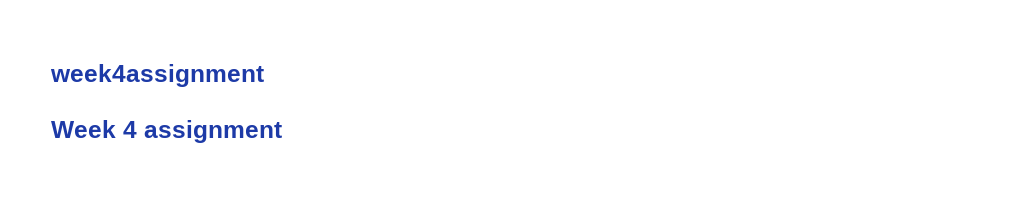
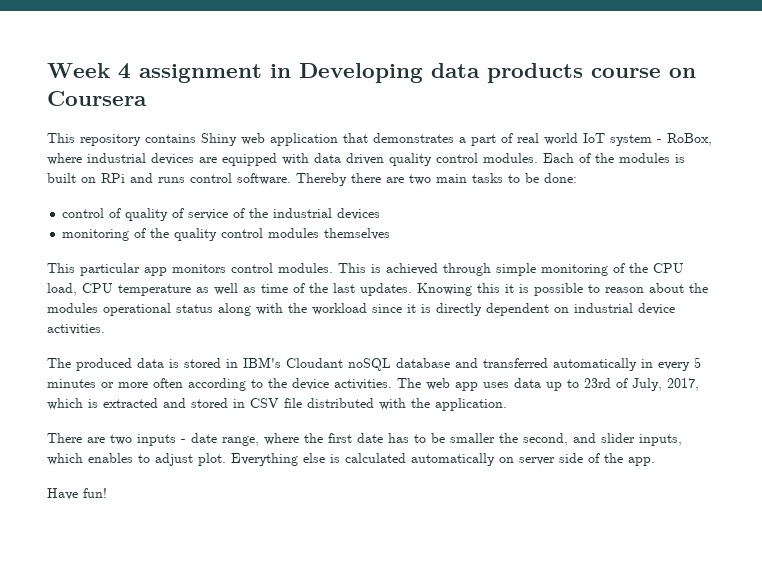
- week4assignment
- Week 4 assignment
+ Week 4 assignment in Developing data products course on Coursera
+ This repository contains Shiny web application that demonstrates a part of real world IoT system - RoBox, where industrial devices are equipped with data driven quality control modules. Each of the modules is built on RPi and runs control software. Thereby there are two main tasks to be done:
+ control of quality of service of the industrial devices
+ monitoring of the quality control modules themselves
+ This particular app monitors control modules. This is achieved through simple monitoring of the CPU load, CPU temperature as well as time of the last updates. Knowing this it is possible to reason about the modules operational status along with the workload since it is directly dependent on industrial device activities.
+ The produced data is stored in IBM's Cloudant noSQL database and transferred automatically in every 5 minutes or more often according to the device activities. The web app uses data up to 23rd of July, 2017, which is extracted and stored in CSV file distributed with the application.
+ There are two inputs - date range, where the first date has to be smaller the second, and slider inputs, which enables to adjust plot. Everything else is calculated automatically on server side of the app.
+ Have fun!

